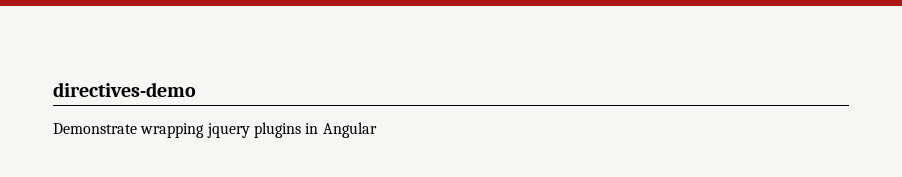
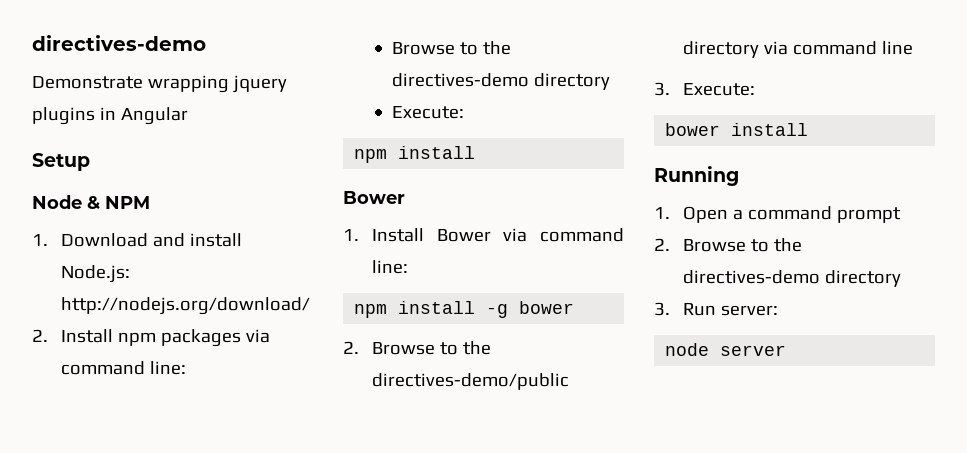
+ Setup
+ Node & NPM
+ 1. Download and install Node.js: http://nodejs.org/download/
+ 2. Install npm packages via command line:
+ Browse to the directives-demo directory
+ Execute:
+ npm install
+ Bower
+ 1. Install Bower via command line:
+ npm install -g bower
+ 2. Browse to the directives-demo/public directory via command line
+ 3. Execute:
+ bower install
+ Running
+ 1. Open a command prompt
+ 2. Browse to the directives-demo directory
+ 3. Run server:
+ node server

